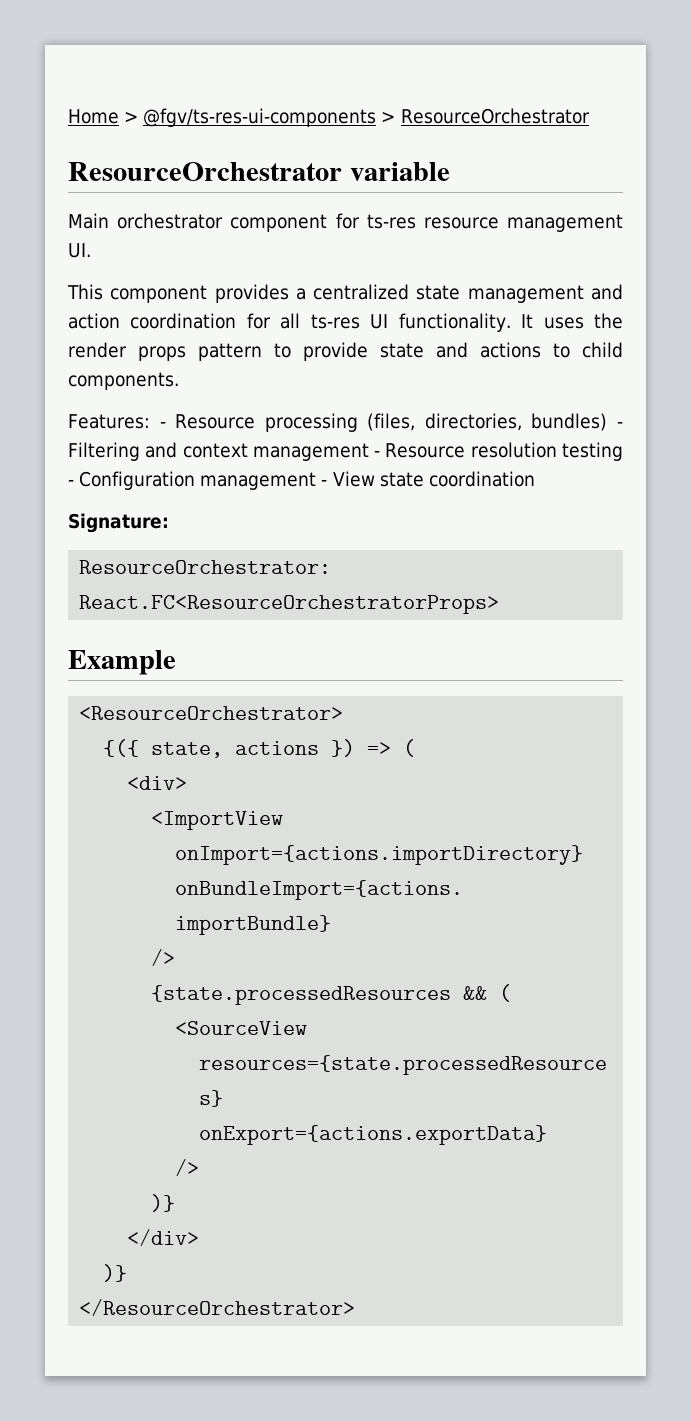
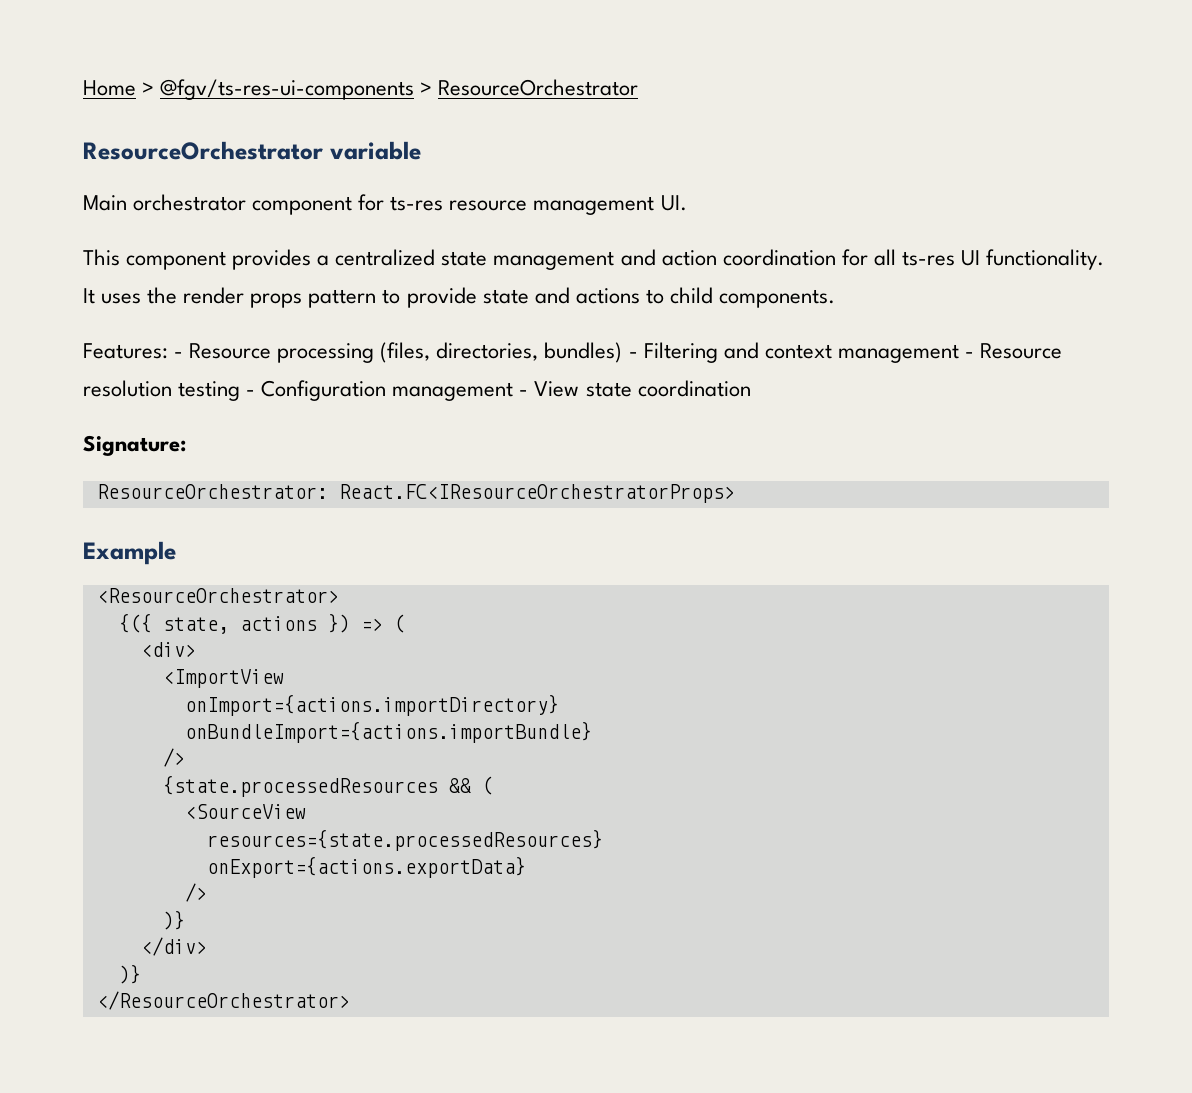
- ResourceOrchestrator: React.FC<ResourceOrchestratorProps>
+ ResourceOrchestrator: React.FC<IResourceOrchestratorProps>

